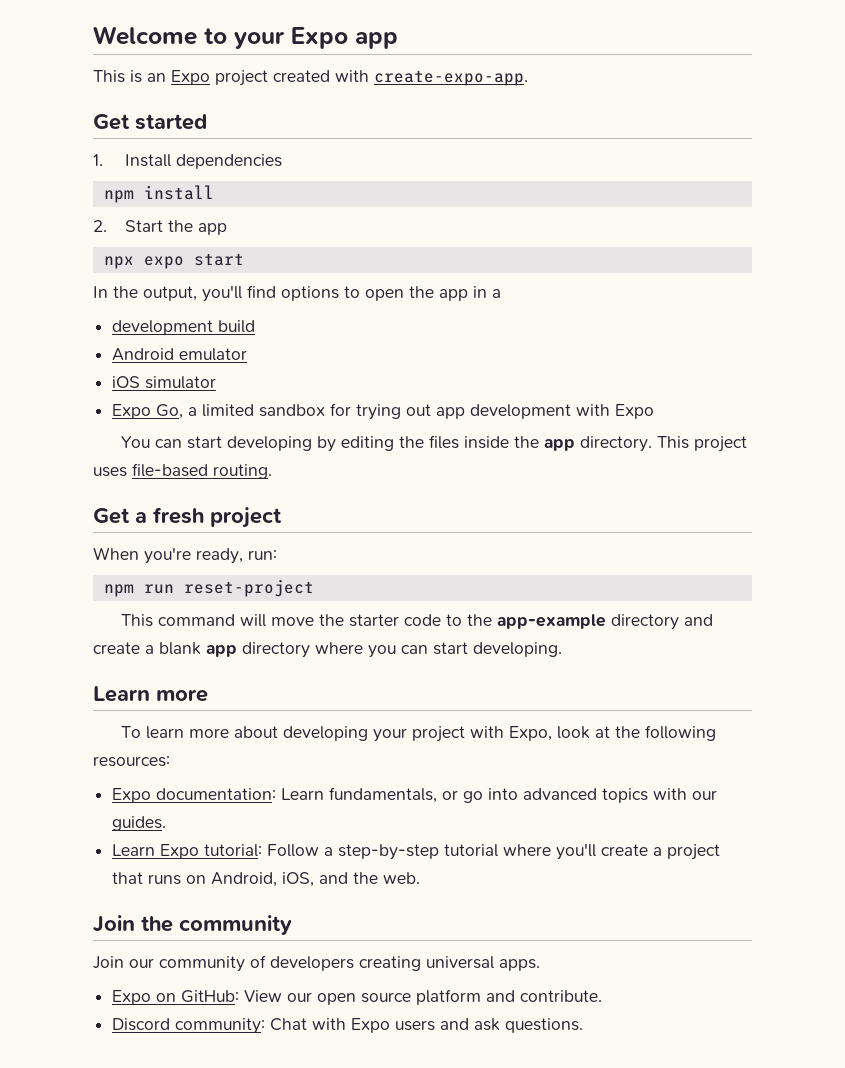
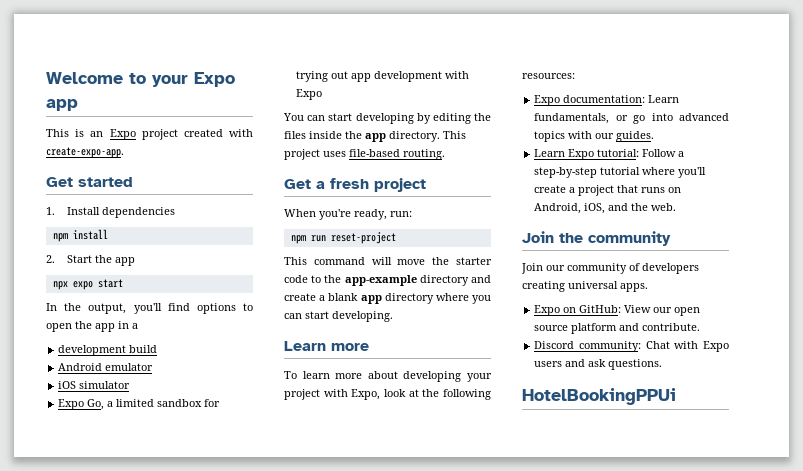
+ HotelBookingPPUi

